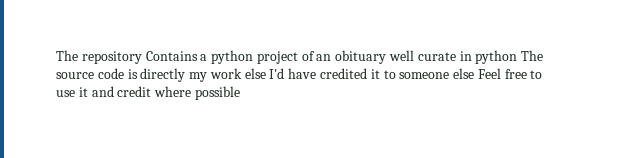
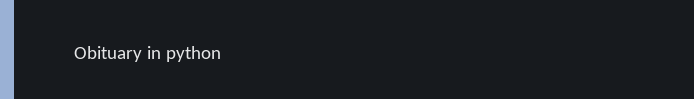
- The repository Contains a python project of an obituary well curate in python The source code is directly my work else I'd have credited it to someone else Feel free to use it and credit where possible
+ Obituary in python

